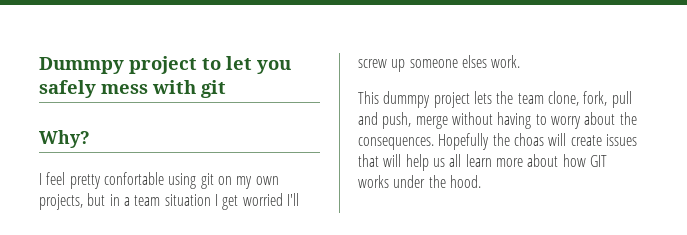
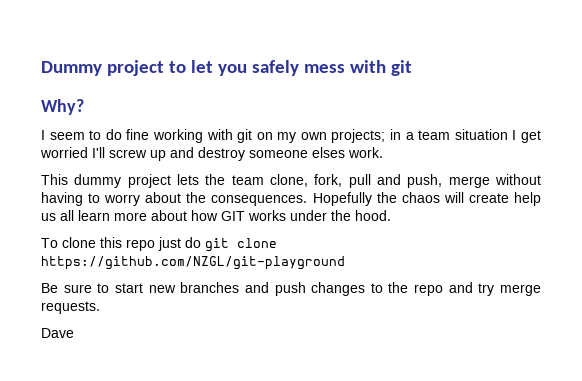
- Dummpy project to let you safely mess with git
+ Dummy project to let you safely mess with git
- I feel pretty confortable using git on my own projects, but in a team situation I get worried I'll screw up someone elses work.
+ I seem to do fine working with git on my own projects; in a team situation I get worried I'll screw up and destroy someone elses work.
- This dummpy project lets the team clone, fork, pull and push, merge without having to worry about the consequences.
+ This dummy project lets the team clone, fork, pull and push, merge without having to worry about the consequences.
- Hopefully the choas will create issues that will help us all learn more about how GIT works under the hood.
+ Hopefully the chaos will create help us all learn more about how GIT works under the hood.
+ To clone this repo just do git clone https://github.com/NZGL/git-playground
+ Be sure to start new branches and push changes to the repo and try merge requests.
+ Dave

